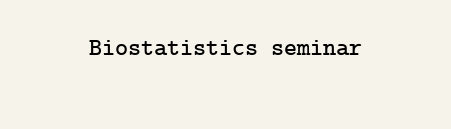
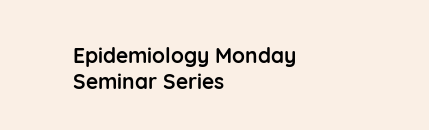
- Biostatistics seminar
+ Epidemiology Monday Seminar Series

